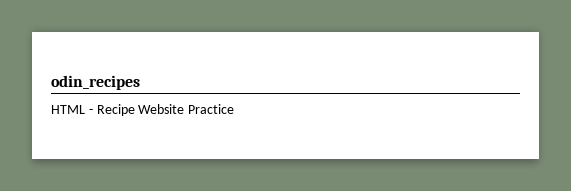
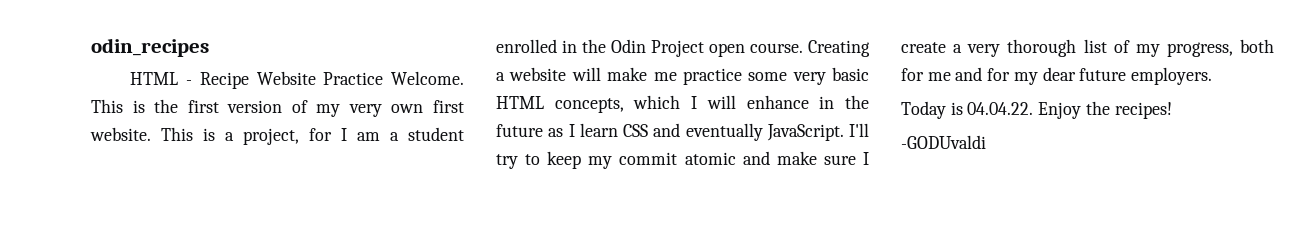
- HTML - Recipe Website Practice
+ HTML - Recipe Website Practice Welcome. This is the first version of my very own first website. This is a project, for I am a student enrolled in the Odin Project open course. Creating a website will make me practice some very basic HTML concepts, which I will enhance in the future as I learn CSS and eventually JavaScript. I'll try to keep my commit atomic and make sure I create a very thorough list of my progress, both for me and for my dear future employers.
+ Today is 04.04.22. Enjoy the recipes!
+ -GODUvaldi

